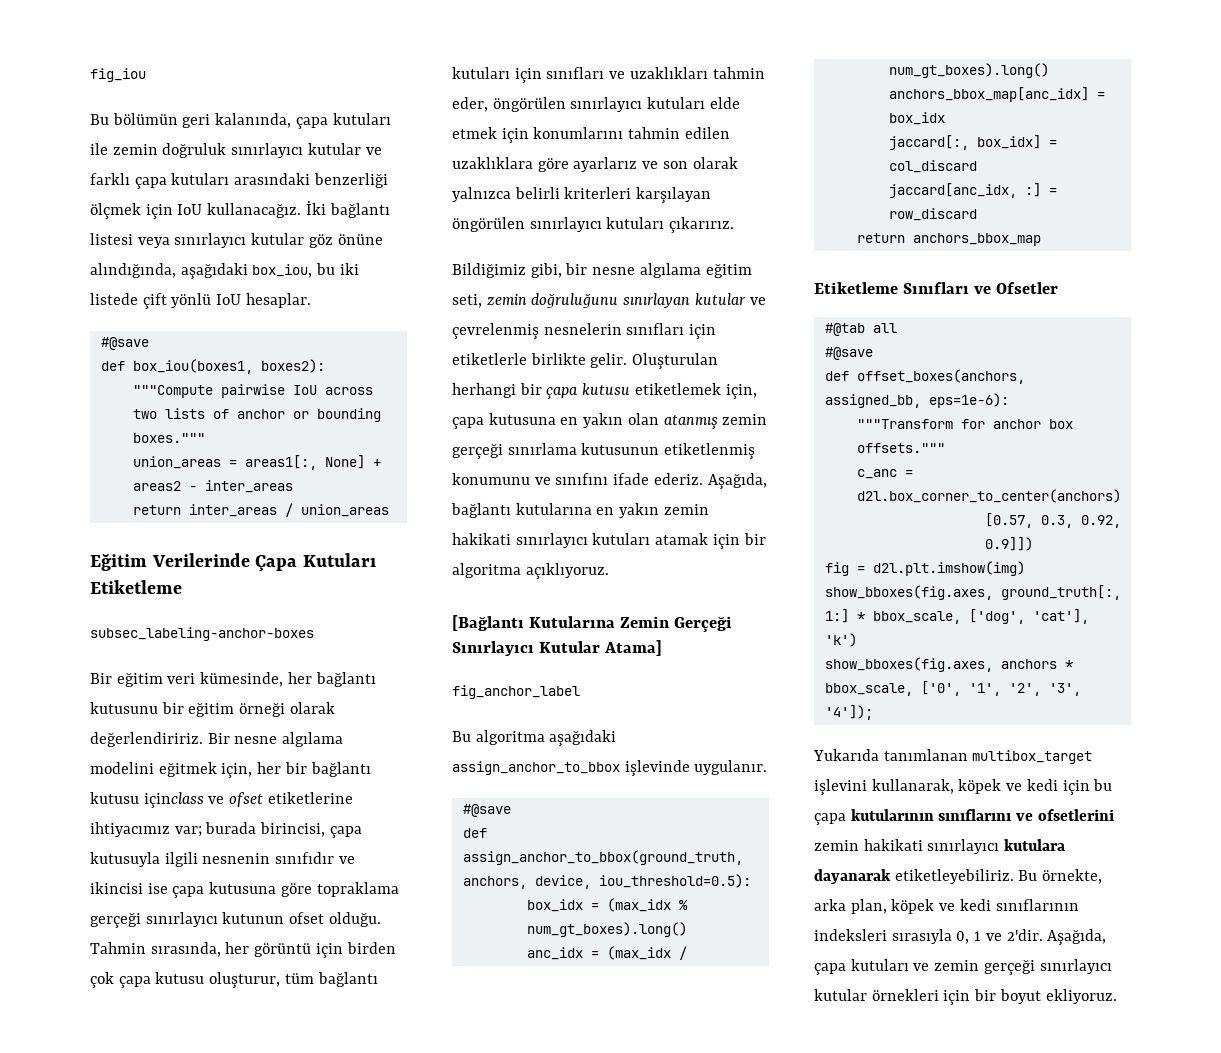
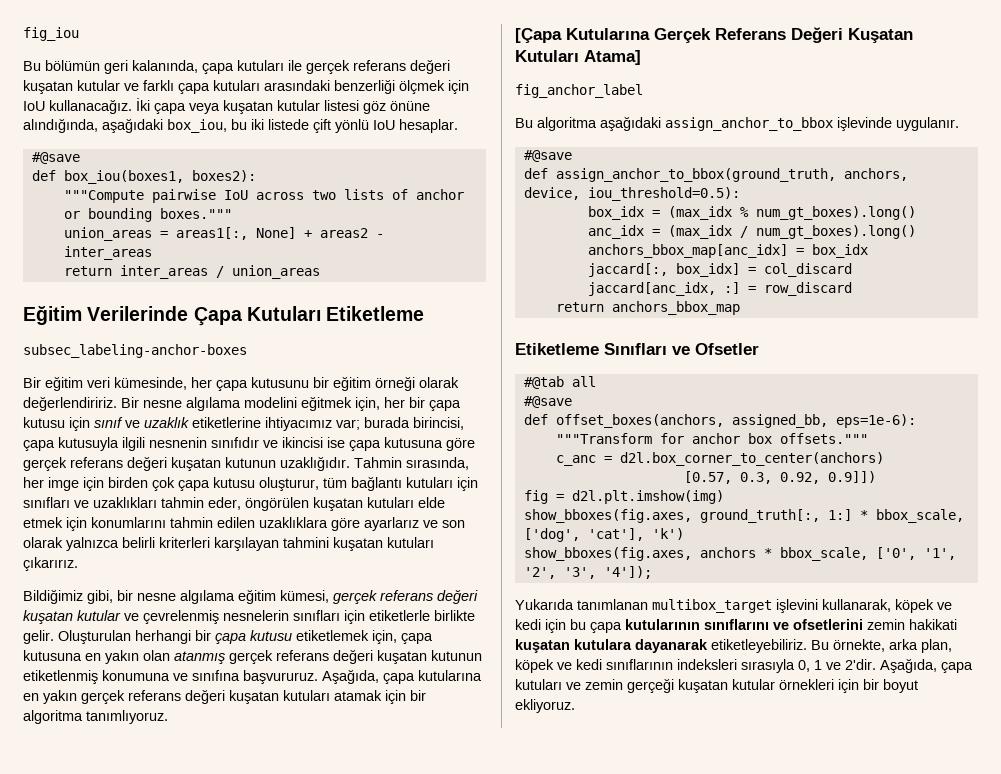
- Bu bölümün geri kalanında, çapa kutuları ile zemin doğruluk sınırlayıcı kutular ve farklı çapa kutuları arasındaki benzerliği ölçmek için IoU kullanacağız.
+ Bu bölümün geri kalanında, çapa kutuları ile gerçek referans değeri kuşatan kutular ve farklı çapa kutuları arasındaki benzerliği ölçmek için IoU kullanacağız.
- İki bağlantı listesi veya sınırlayıcı kutular göz önüne alındığında, aşağıdaki box_iou, bu iki listede çift yönlü IoU hesaplar.
+ İki çapa veya kuşatan kutular listesi göz önüne alındığında, aşağıdaki box_iou, bu iki listede çift yönlü IoU hesaplar.
- Bir eğitim veri kümesinde, her bağlantı kutusunu bir eğitim örneği olarak değerlendiririz.
+ Bir eğitim veri kümesinde, her çapa kutusunu bir eğitim örneği olarak değerlendiririz.
- Bir nesne algılama modelini eğitmek için, her bir bağlantı kutusu içinclass ve ofset etiketlerine ihtiyacımız var; burada birincisi, çapa kutusuyla ilgili nesnenin sınıfıdır ve ikincisi ise çapa kutusuna göre topraklama gerçeği sınırlayıcı kutunun ofset olduğu.
+ Bir nesne algılama modelini eğitmek için, her bir çapa kutusu için sınıf ve uzaklık etiketlerine ihtiyacımız var; burada birincisi, çapa kutusuyla ilgili nesnenin sınıfıdır ve ikincisi ise çapa kutusuna göre gerçek referans değeri kuşatan kutunun uzaklığıdır.
- Tahmin sırasında, her görüntü için birden çok çapa kutusu oluşturur, tüm bağlantı kutuları için sınıfları ve uzaklıkları tahmin eder, öngörülen sınırlayıcı kutuları elde etmek için konumlarını tahmin edilen uzaklıklara göre ayarlarız ve son olarak yalnızca belirli kriterleri karşılayan öngörülen sınırlayıcı kutuları çıkarırız.
+ Tahmin sırasında, her imge için birden çok çapa kutusu oluşturur, tüm bağlantı kutuları için sınıfları ve uzaklıkları tahmin eder, öngörülen kuşatan kutuları elde etmek için konumlarını tahmin edilen uzaklıklara göre ayarlarız ve son olarak yalnızca belirli kriterleri karşılayan tahmini kuşatan kutuları çıkarırız.
- Bildiğimiz gibi, bir nesne algılama eğitim seti, zemin doğruluğunu sınırlayan kutular ve çevrelenmiş nesnelerin sınıfları için etiketlerle birlikte gelir.
+ Bildiğimiz gibi, bir nesne algılama eğitim kümesi, gerçek referans değeri kuşatan kutular ve çevrelenmiş nesnelerin sınıfları için etiketlerle birlikte gelir.
- Oluşturulan herhangi bir çapa kutusu etiketlemek için, çapa kutusuna en yakın olan atanmış zemin gerçeği sınırlama kutusunun etiketlenmiş konumunu ve sınıfını ifade ederiz. Aşağıda, bağlantı kutularına en yakın zemin hakikati sınırlayıcı kutuları atamak için bir algoritma açıklıyoruz.
- [Bağlantı Kutularına Zemin Gerçeği Sınırlayıcı Kutular Atama]
+ Oluşturulan herhangi bir çapa kutusu etiketlemek için, çapa kutusuna en yakın olan atanmış gerçek referans değeri kuşatan kutunun etiketlenmiş konumuna ve sınıfına başvururuz. Aşağıda, çapa kutularına en yakın gerçek referans değeri kuşatan kutuları atamak için bir algoritma tanımlıyoruz.
+ [Çapa Kutularına Gerçek Referans Değeri Kuşatan Kutuları Atama]
- Yukarıda tanımlanan multibox_target işlevini kullanarak, köpek ve kedi için bu çapa kutularının sınıflarını ve ofsetlerini zemin hakikati sınırlayıcı kutulara dayanarak etiketleyebiliriz.
+ Yukarıda tanımlanan multibox_target işlevini kullanarak, köpek ve kedi için bu çapa kutularının sınıflarını ve ofsetlerini zemin hakikati kuşatan kutulara dayanarak etiketleyebiliriz.
- Aşağıda, çapa kutuları ve zemin gerçeği sınırlayıcı kutular örnekleri için bir boyut ekliyoruz.
+ Aşağıda, çapa kutuları ve zemin gerçeği kuşatan kutular örnekleri için bir boyut ekliyoruz.

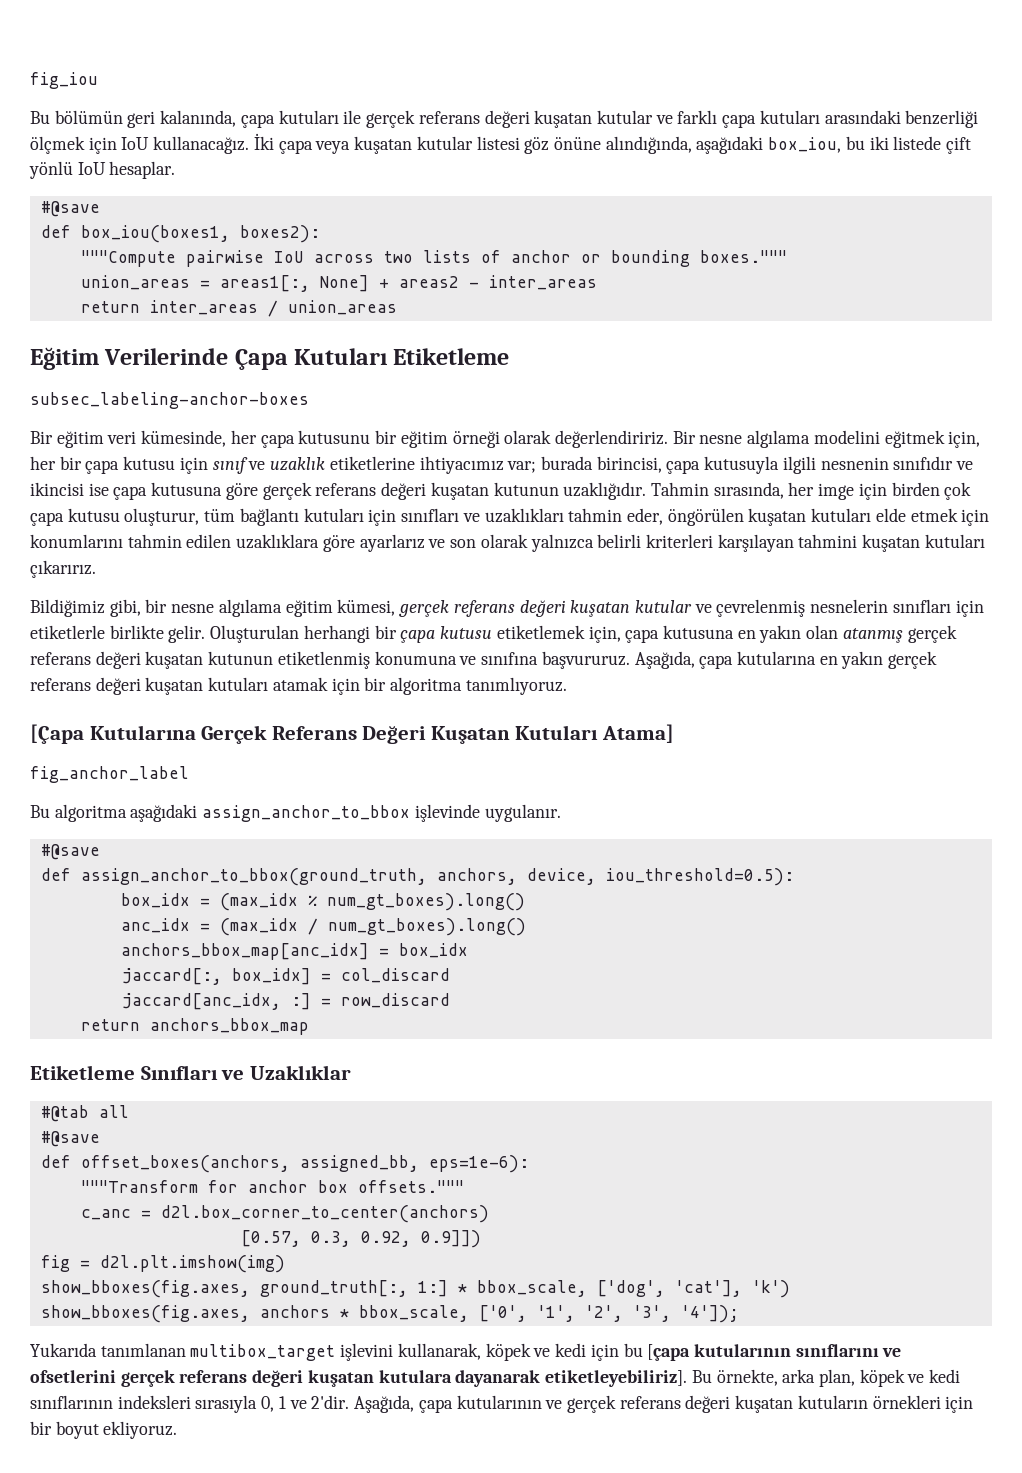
- Etiketleme Sınıfları ve Ofsetler
+ Etiketleme Sınıfları ve Uzaklıklar
- Yukarıda tanımlanan multibox_target işlevini kullanarak, köpek ve kedi için bu çapa kutularının sınıflarını ve ofsetlerini zemin hakikati kuşatan kutulara dayanarak etiketleyebiliriz.
+ Yukarıda tanımlanan multibox_target işlevini kullanarak, köpek ve kedi için bu [çapa kutularının sınıflarını ve ofsetlerini gerçek referans değeri kuşatan kutulara dayanarak etiketleyebiliriz].
- Aşağıda, çapa kutuları ve zemin gerçeği kuşatan kutular örnekleri için bir boyut ekliyoruz.
+ Aşağıda, çapa kutularının ve gerçek referans değeri kuşatan kutuların örnekleri için bir boyut ekliyoruz.

